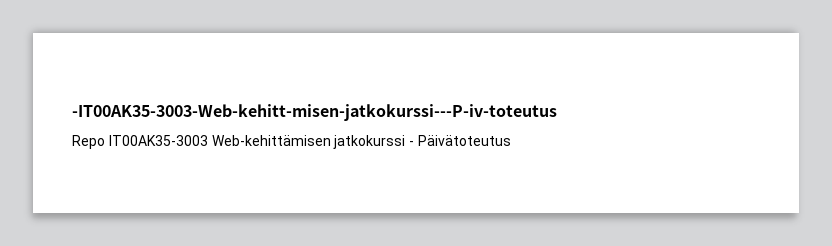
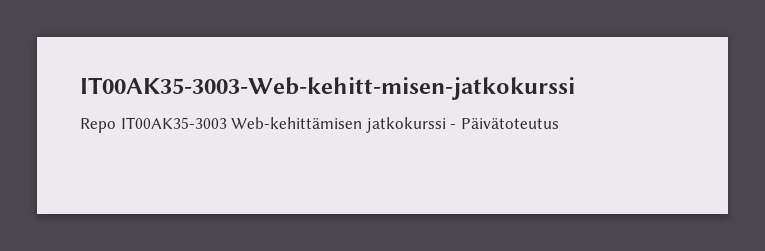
- -IT00AK35-3003-Web-kehitt-misen-jatkokurssi---P-iv-toteutus
+ IT00AK35-3003-Web-kehitt-misen-jatkokurssi

